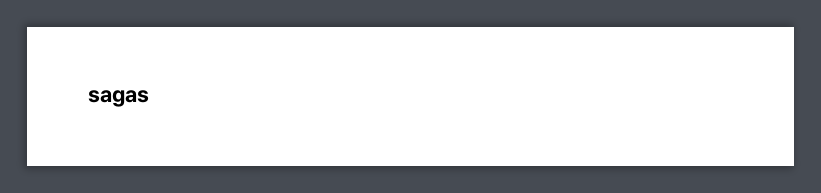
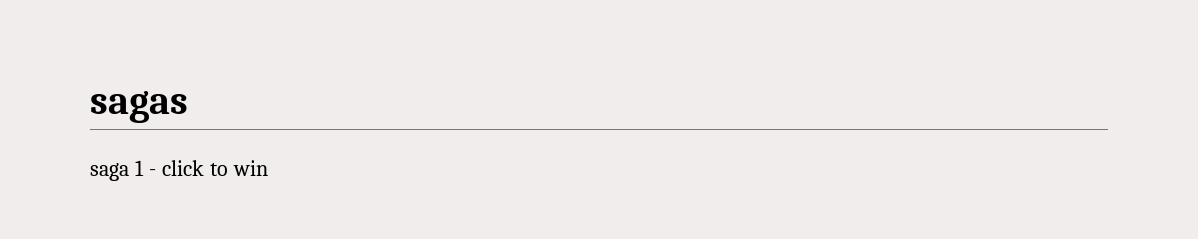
+ saga 1 - click to win

